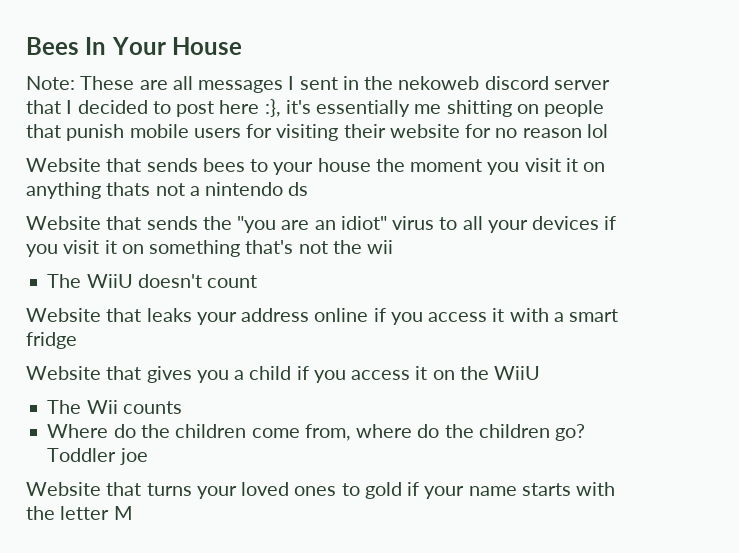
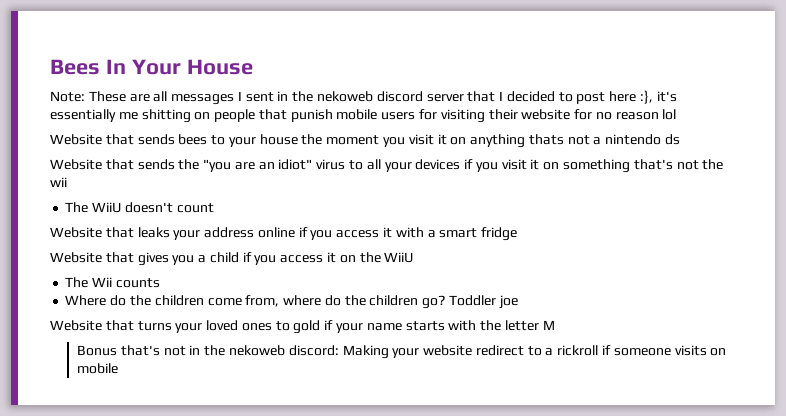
+ Bonus that's not in the nekoweb discord: Making your website redirect to a rickroll if someone visits on mobile

